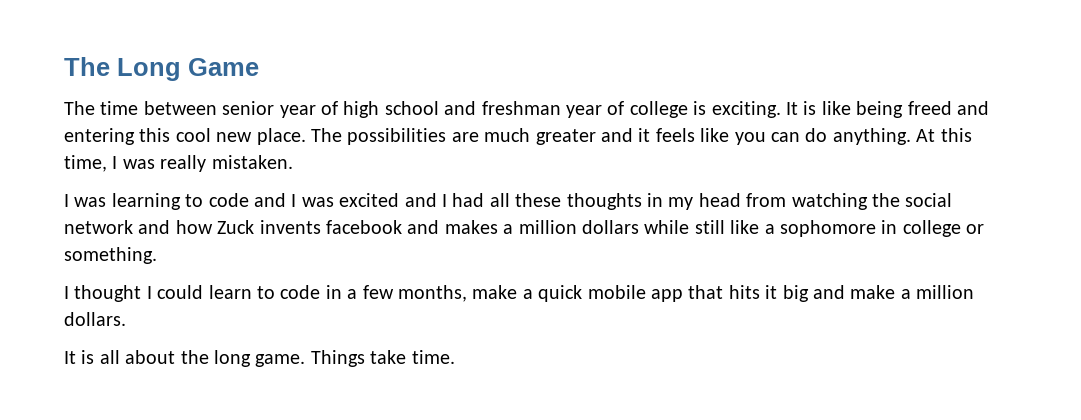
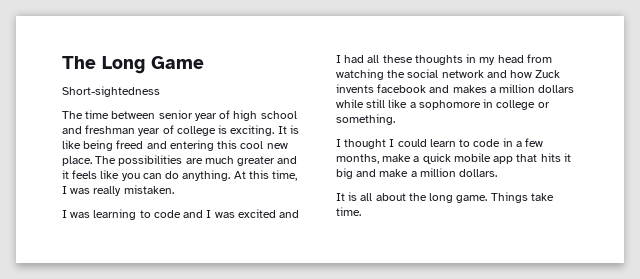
+ Short-sightedness

